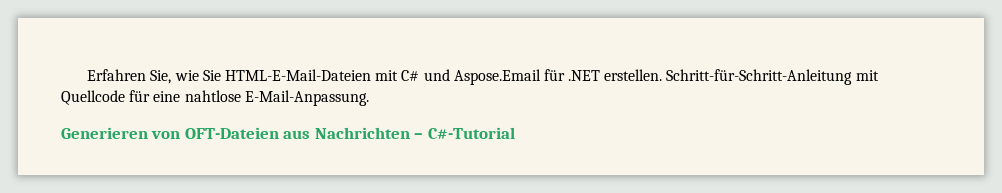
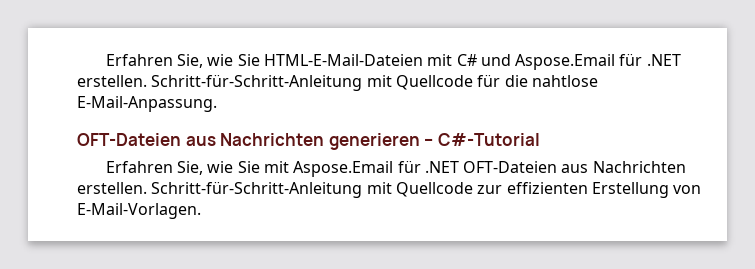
- Schritt-für-Schritt-Anleitung mit Quellcode für eine nahtlose E-Mail-Anpassung.
+ Schritt-für-Schritt-Anleitung mit Quellcode für die nahtlose E-Mail-Anpassung.
- Generieren von OFT-Dateien aus Nachrichten – C#-Tutorial
+ OFT-Dateien aus Nachrichten generieren – C#-Tutorial
+ Erfahren Sie, wie Sie mit Aspose.Email für .NET OFT-Dateien aus Nachrichten erstellen. Schritt-für-Schritt-Anleitung mit Quellcode zur effizienten Erstellung von E-Mail-Vorlagen.

